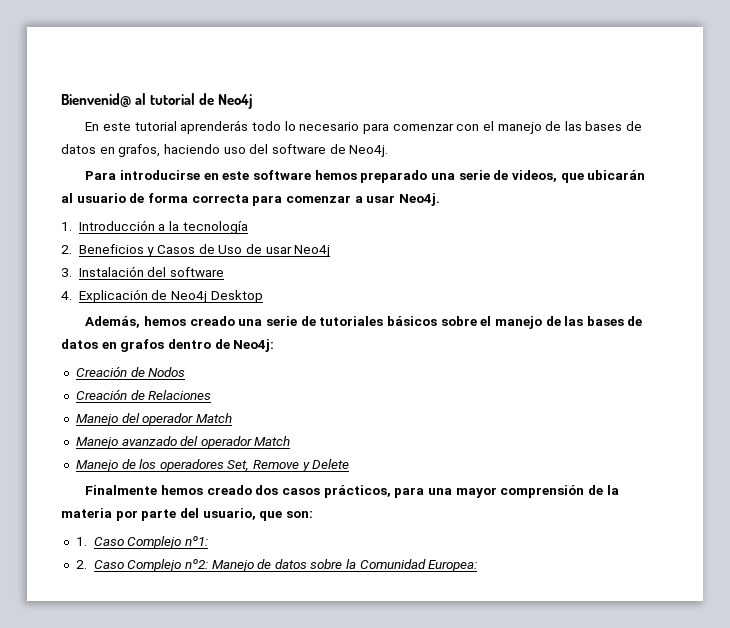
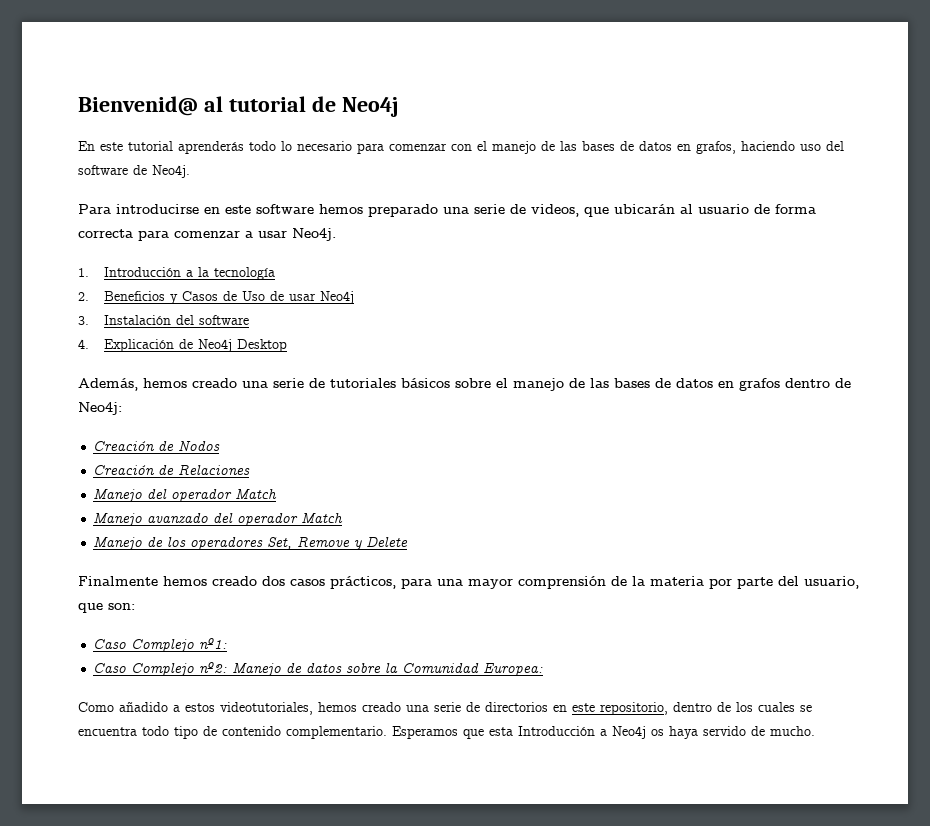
- 1. Caso Complejo nº1:
+ Caso Complejo nº1:
- 2. Caso Complejo nº2: Manejo de datos sobre la Comunidad Europea:
+ Caso Complejo nº2: Manejo de datos sobre la Comunidad Europea:
+ Como añadido a estos videotutoriales, hemos creado una serie de directorios en este repositorio, dentro de los cuales se encuentra todo tipo de contenido complementario. Esperamos que esta Introducción a Neo4j os haya servido de mucho.

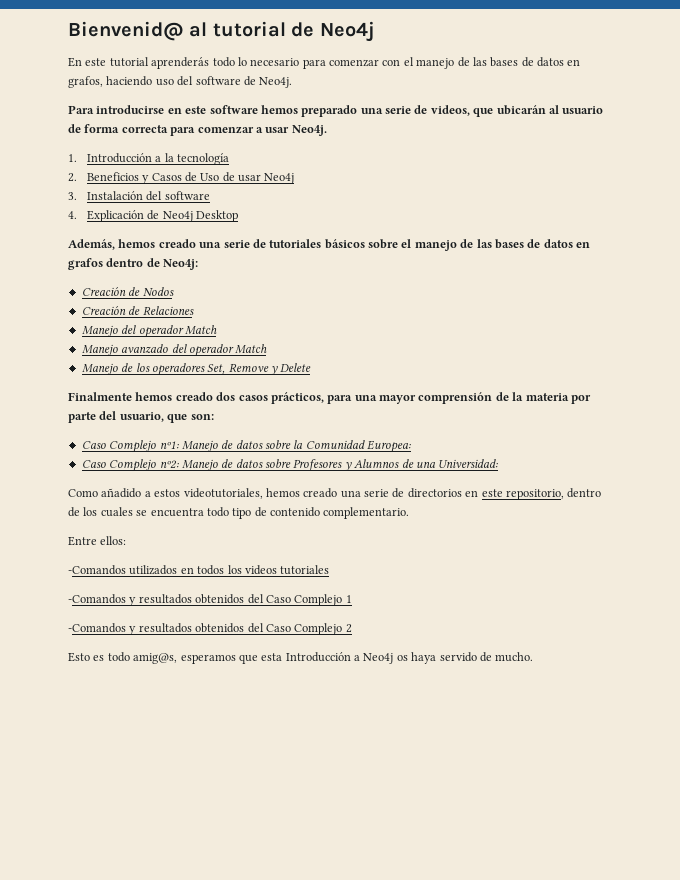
- Caso Complejo nº1:
+ Caso Complejo nº1: Manejo de datos sobre la Comunidad Europea:
- Caso Complejo nº2: Manejo de datos sobre la Comunidad Europea:
+ Caso Complejo nº2: Manejo de datos sobre Profesores y Alumnos de una Universidad:
- Como añadido a estos videotutoriales, hemos creado una serie de directorios en este repositorio, dentro de los cuales se encuentra todo tipo de contenido complementario. Esperamos que esta Introducción a Neo4j os haya servido de mucho.
+ Como añadido a estos videotutoriales, hemos creado una serie de directorios en este repositorio, dentro de los cuales se encuentra todo tipo de contenido complementario.
+ Entre ellos:
+ -Comandos utilizados en todos los videos tutoriales
+ -Comandos y resultados obtenidos del Caso Complejo 1
+ -Comandos y resultados obtenidos del Caso Complejo 2
+ Esto es todo amig@s, esperamos que esta Introducción a Neo4j os haya servido de mucho.

